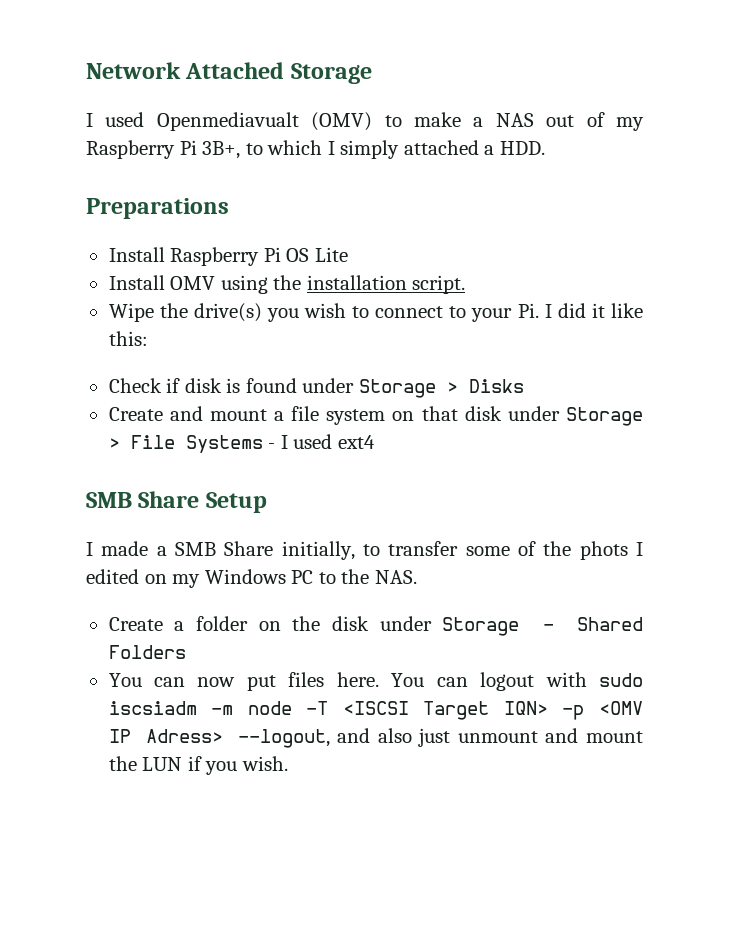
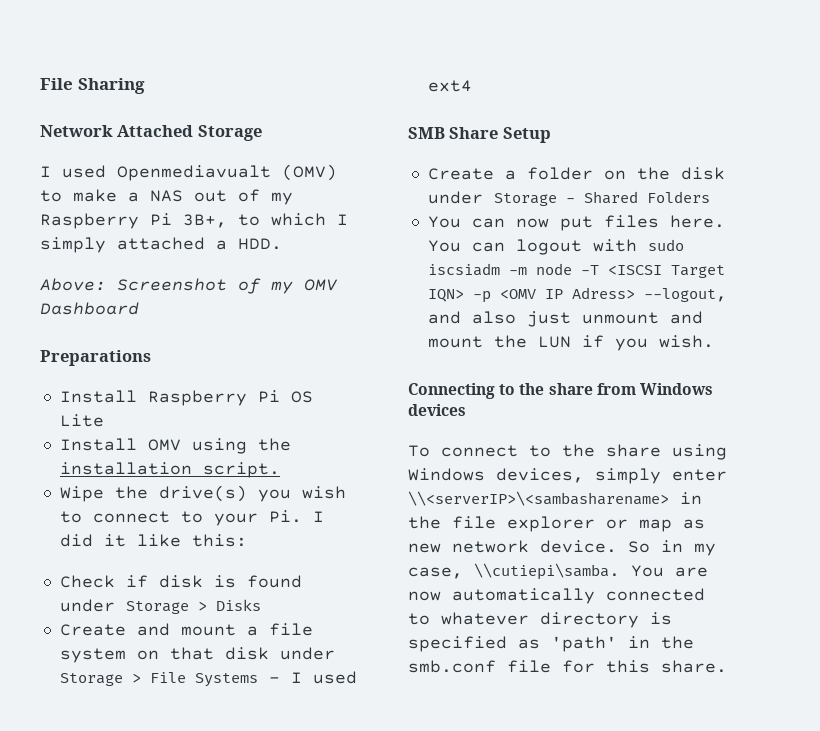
+ File Sharing
+ Above: Screenshot of my OMV Dashboard
- I made a SMB Share initially, to transfer some of the phots I edited on my Windows PC to the NAS.
+ Connecting to the share from Windows devices
+ To connect to the share using Windows devices, simply enter \\<serverIP>\<sambasharename> in the file explorer or map as new network device. So in my case, \\cutiepi\samba. You are now automatically connected to whatever directory is specified as 'path' in the smb.conf file for this share.

